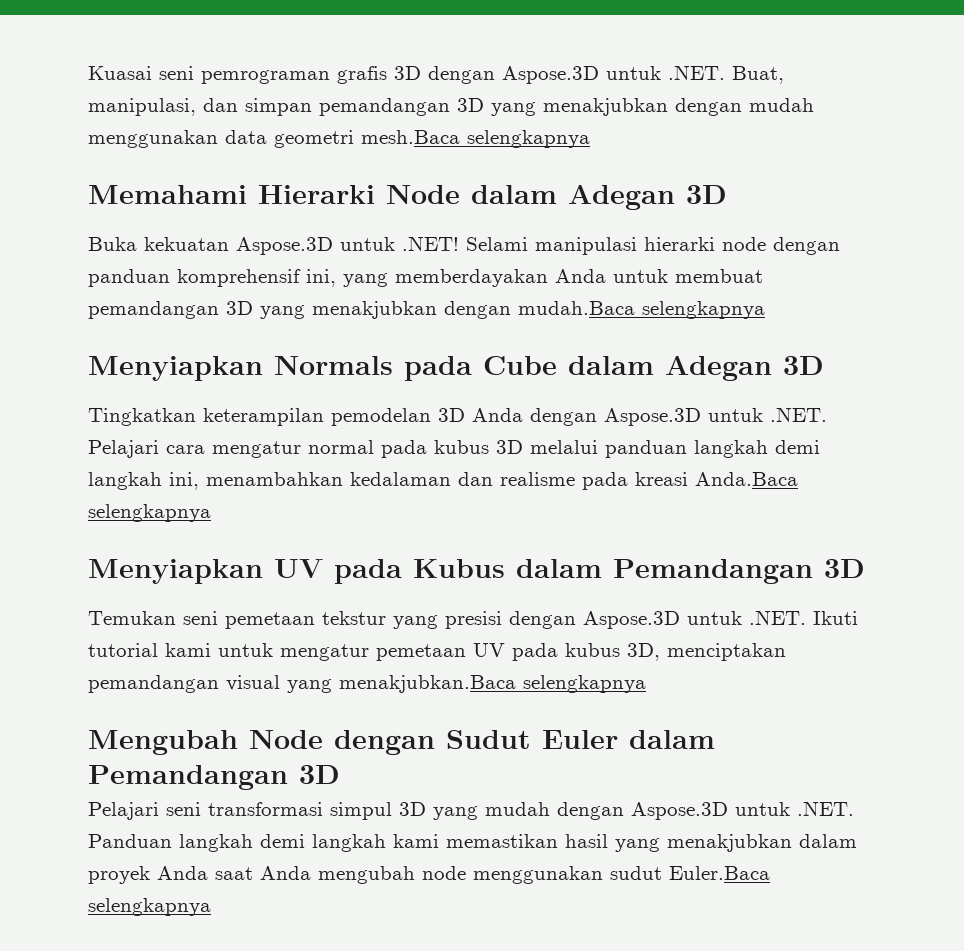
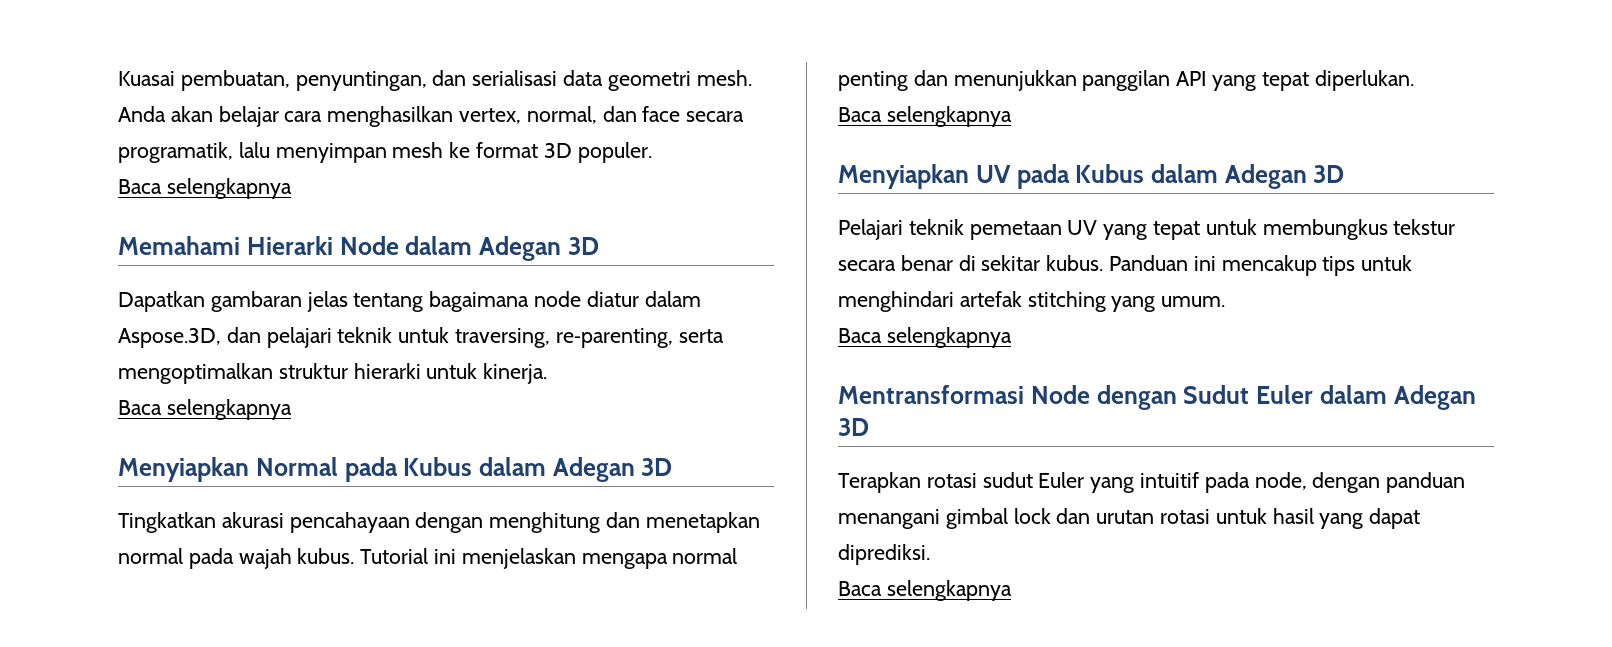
- Kuasai seni pemrograman grafis 3D dengan Aspose.3D untuk .NET. Buat, manipulasi, dan simpan pemandangan 3D yang menakjubkan dengan mudah menggunakan data geometri mesh.Baca selengkapnya
+ Kuasai pembuatan, penyuntingan, dan serialisasi data geometri mesh. Anda akan belajar cara menghasilkan vertex, normal, dan face secara programatik, lalu menyimpan mesh ke format 3D populer.
+ Baca selengkapnya
- Buka kekuatan Aspose.3D untuk .NET! Selami manipulasi hierarki node dengan panduan komprehensif ini, yang memberdayakan Anda untuk membuat pemandangan 3D yang menakjubkan dengan mudah.Baca selengkapnya
- Menyiapkan Normals pada Cube dalam Adegan 3D
+ Dapatkan gambaran jelas tentang bagaimana node diatur dalam Aspose.3D, dan pelajari teknik untuk traversing, re‑parenting, serta mengoptimalkan struktur hierarki untuk kinerja.
+ Baca selengkapnya
+ Menyiapkan Normal pada Kubus dalam Adegan 3D
- Tingkatkan keterampilan pemodelan 3D Anda dengan Aspose.3D untuk .NET. Pelajari cara mengatur normal pada kubus 3D melalui panduan langkah demi langkah ini, menambahkan kedalaman dan realisme pada kreasi Anda.Baca selengkapnya
+ Tingkatkan akurasi pencahayaan dengan menghitung dan menetapkan normal pada wajah kubus. Tutorial ini menjelaskan mengapa normal penting dan menunjukkan panggilan API yang tepat diperlukan.
+ Baca selengkapnya
- Menyiapkan UV pada Kubus dalam Pemandangan 3D
- Temukan seni pemetaan tekstur yang presisi dengan Aspose.3D untuk .NET. Ikuti tutorial kami untuk mengatur pemetaan UV pada kubus 3D, menciptakan pemandangan visual yang menakjubkan.Baca selengkapnya
- Mengubah Node dengan Sudut Euler dalam Pemandangan 3D
- Pelajari seni transformasi simpul 3D yang mudah dengan Aspose.3D untuk .NET. Panduan langkah demi langkah kami memastikan hasil yang menakjubkan dalam proyek Anda saat Anda mengubah node menggunakan sudut Euler.Baca selengkapnya
+ Menyiapkan UV pada Kubus dalam Adegan 3D
+ Pelajari teknik pemetaan UV yang tepat untuk membungkus tekstur secara benar di sekitar kubus. Panduan ini mencakup tips untuk menghindari artefak stitching yang umum.
+ Baca selengkapnya
+ Mentransformasi Node dengan Sudut Euler dalam Adegan 3D
+ Terapkan rotasi sudut Euler yang intuitif pada node, dengan panduan menangani gimbal lock dan urutan rotasi untuk hasil yang dapat diprediksi.
+ Baca selengkapnya

